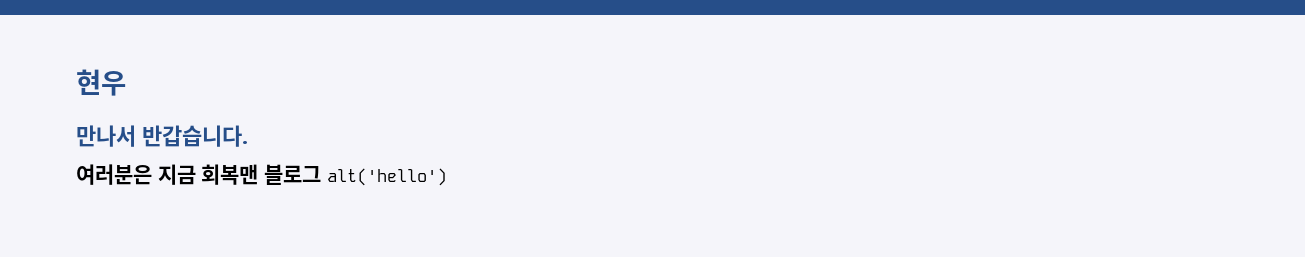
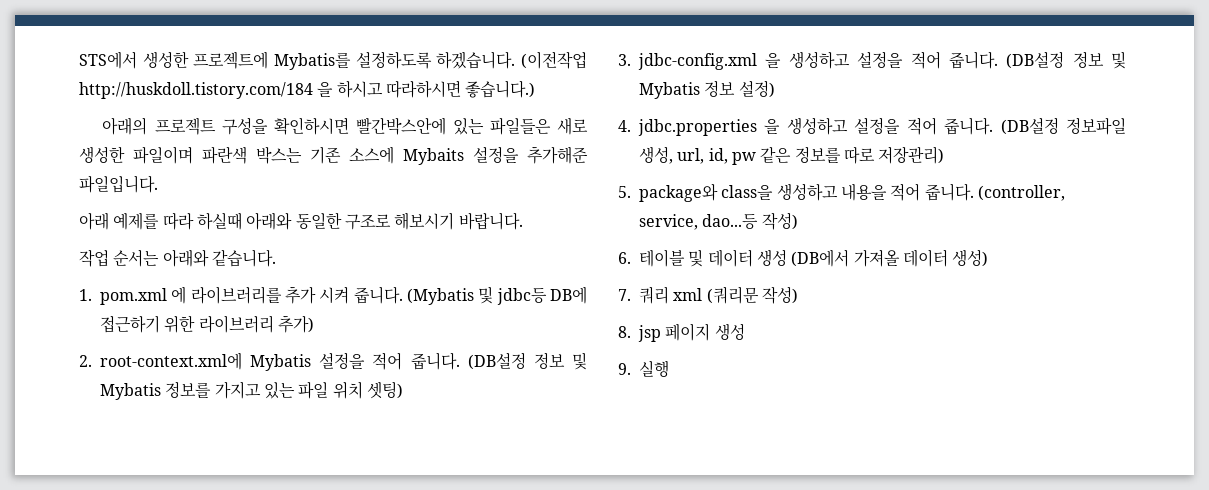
- 현우
- 만나서 반갑습니다.
- 여러분은 지금 회복맨 블로그 alt('hello')
+ STS에서 생성한 프로젝트에 Mybatis를 설정하도록 하겠습니다. (이전작업 http://huskdoll.tistory.com/184 을 하시고 따라하시면 좋습니다.)
+ 아래의 프로젝트 구성을 확인하시면 빨간박스안에 있는 파일들은 새로 생성한 파일이며 파란색 박스는 기존 소스에 Mybaits 설정을 추가해준 파일입니다.
+ 아래 예제를 따라 하실때 아래와 동일한 구조로 해보시기 바랍니다.
+ 작업 순서는 아래와 같습니다.
+ 1. pom.xml 에 라이브러리를 추가 시켜 줍니다. (Mybatis 및 jdbc등 DB에 접근하기 위한 라이브러리 추가)
+ 2. root-context.xml에 Mybatis 설정을 적어 줍니다. (DB설정 정보 및 Mybatis 정보를 가지고 있는 파일 위치 셋팅)
+ 3. jdbc-config.xml 을 생성하고 설정을 적어 줍니다. (DB설정 정보 및 Mybatis 정보 설정)
+ 4. jdbc.properties 을 생성하고 설정을 적어 줍니다. (DB설정 정보파일 생성, url, id, pw 같은 정보를 따로 저장관리)
+ 5. package와 class을 생성하고 내용을 적어 줍니다. (controller, service, dao...등 작성)
+ 6. 테이블 및 데이터 생성 (DB에서 가져올 데이터 생성)
+ 7. 쿼리 xml (쿼리문 작성)
+ 8. jsp 페이지 생성
+ 9. 실행

